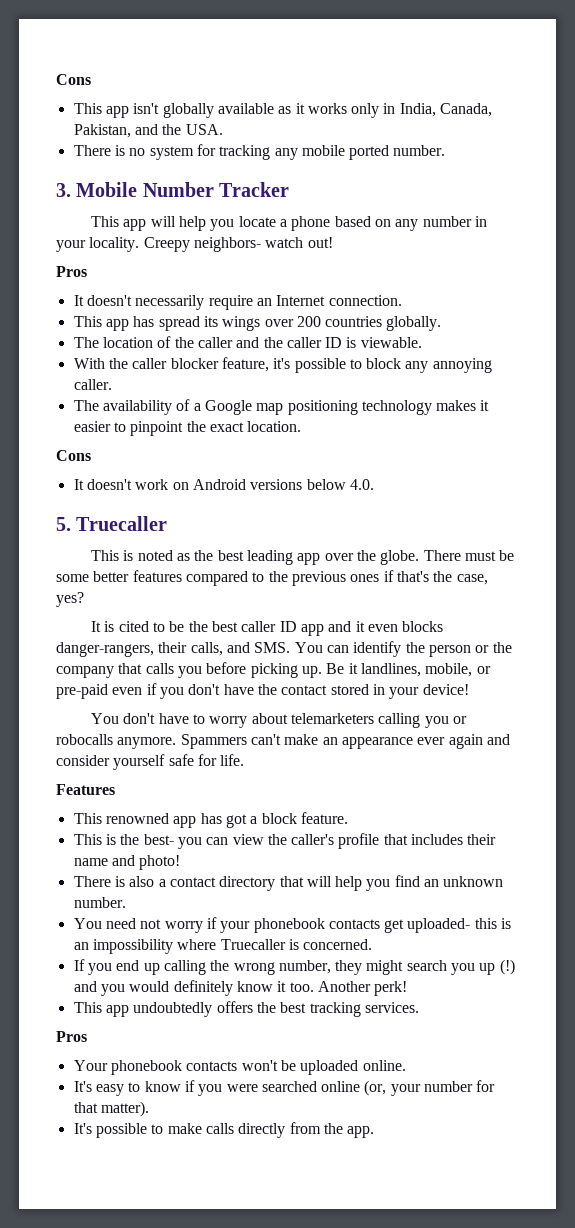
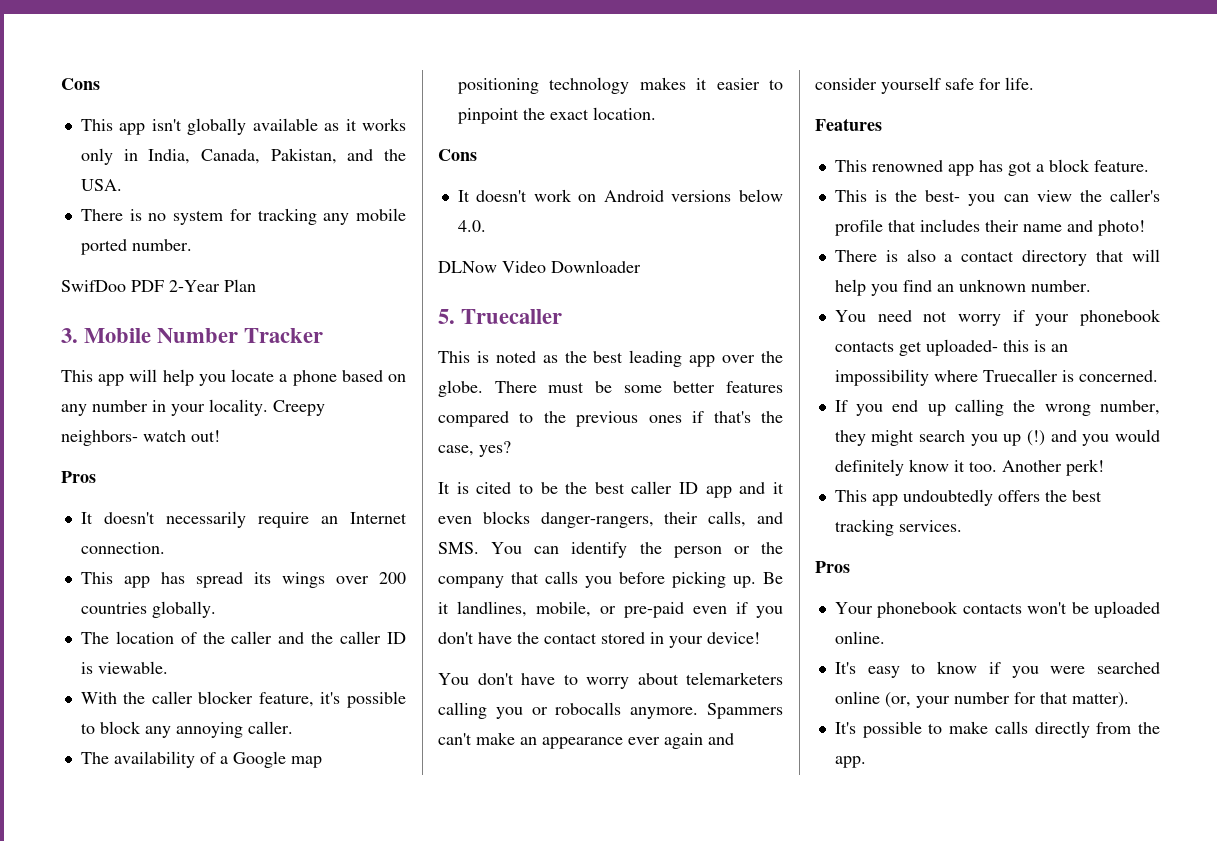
+ SwifDoo PDF 2-Year Plan
+ DLNow Video Downloader

